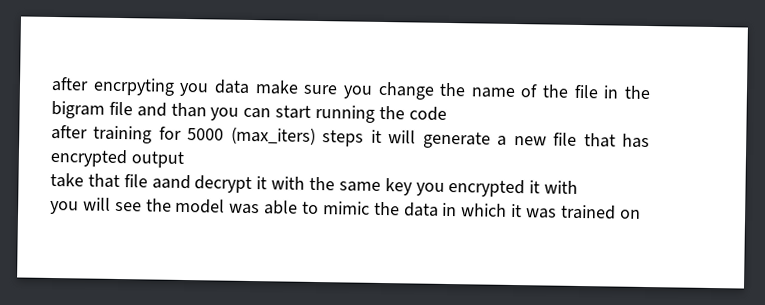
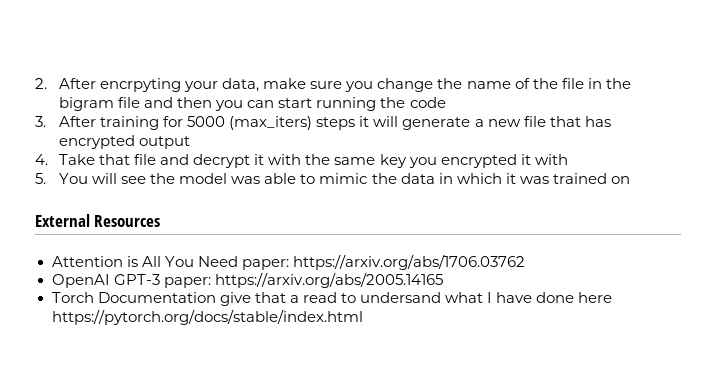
- after encrpyting you data make sure you change the name of the file in the bigram file and than you can start running the code
+ 2. After encrpyting your data, make sure you change the name of the file in the bigram file and then you can start running the code
- after training for 5000 (max_iters) steps it will generate a new file that has encrypted output
+ 3. After training for 5000 (max_iters) steps it will generate a new file that has encrypted output
- take that file aand decrypt it with the same key you encrypted it with
+ 4. Take that file and decrypt it with the same key you encrypted it with
- you will see the model was able to mimic the data in which it was trained on
+ 5. You will see the model was able to mimic the data in which it was trained on
+ External Resources
+ Attention is All You Need paper: https://arxiv.org/abs/1706.03762
+ OpenAI GPT-3 paper: https://arxiv.org/abs/2005.14165
+ Torch Documentation give that a read to undersand what I have done here https://pytorch.org/docs/stable/index.html

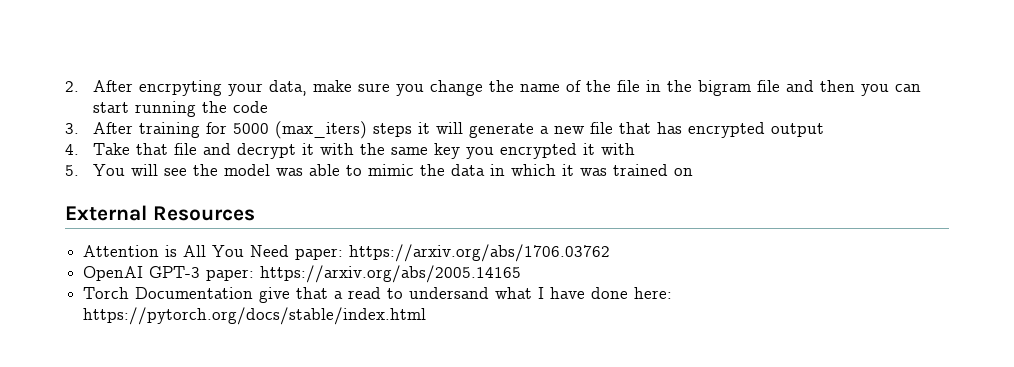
- Torch Documentation give that a read to undersand what I have done here https://pytorch.org/docs/stable/index.html
+ Torch Documentation give that a read to undersand what I have done here: https://pytorch.org/docs/stable/index.html

